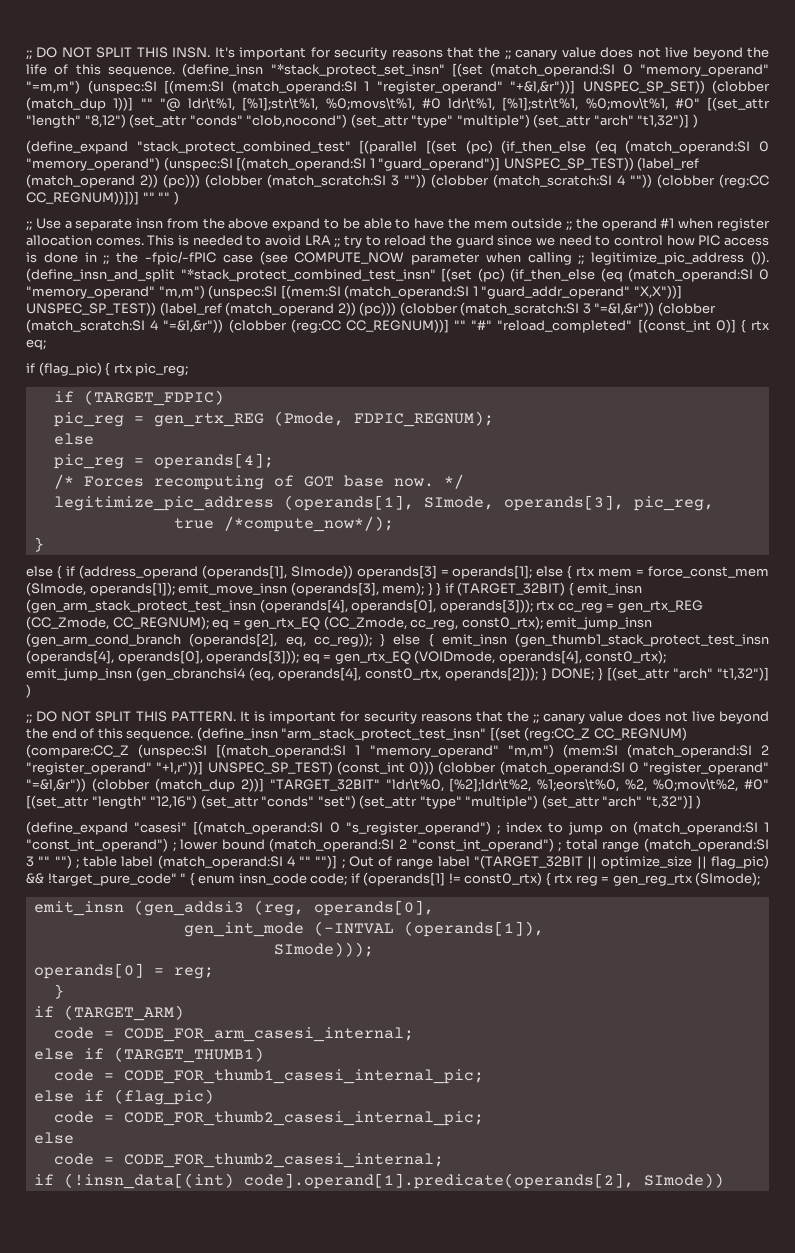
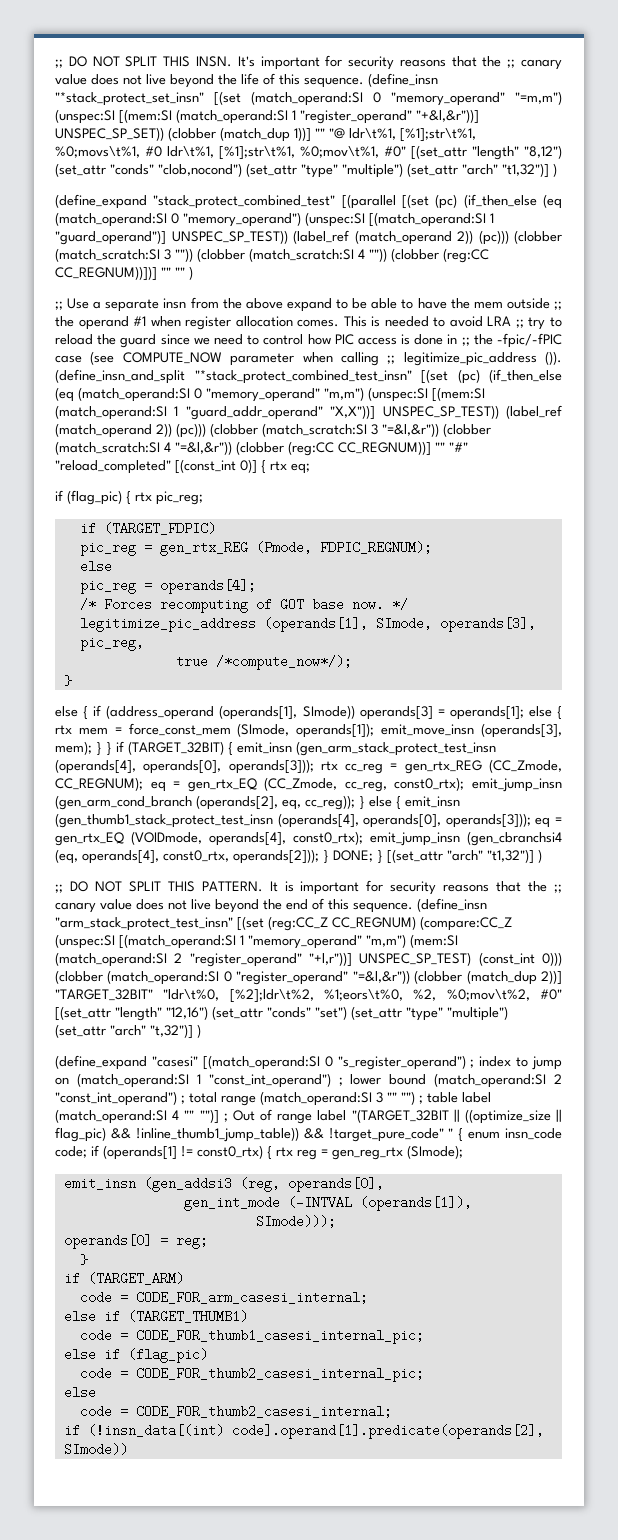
- (define_expand "casesi" [(match_operand:SI 0 "s_register_operand") ; index to jump on (match_operand:SI 1 "const_int_operand") ; lower bound (match_operand:SI 2 "const_int_operand") ; total range (match_operand:SI 3 "" "") ; table label (match_operand:SI 4 "" "")] ; Out of range label "(TARGET_32BIT || optimize_size || flag_pic) && !target_pure_code" " { enum insn_code code; if (operands[1] != const0_rtx) { rtx reg = gen_reg_rtx (SImode);
+ (define_expand "casesi" [(match_operand:SI 0 "s_register_operand") ; index to jump on (match_operand:SI 1 "const_int_operand") ; lower bound (match_operand:SI 2 "const_int_operand") ; total range (match_operand:SI 3 "" "") ; table label (match_operand:SI 4 "" "")] ; Out of range label "(TARGET_32BIT || ((optimize_size || flag_pic) && !inline_thumb1_jump_table)) && !target_pure_code" " { enum insn_code code; if (operands[1] != const0_rtx) { rtx reg = gen_reg_rtx (SImode);

